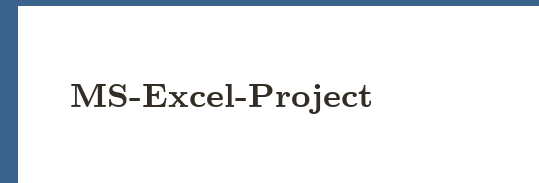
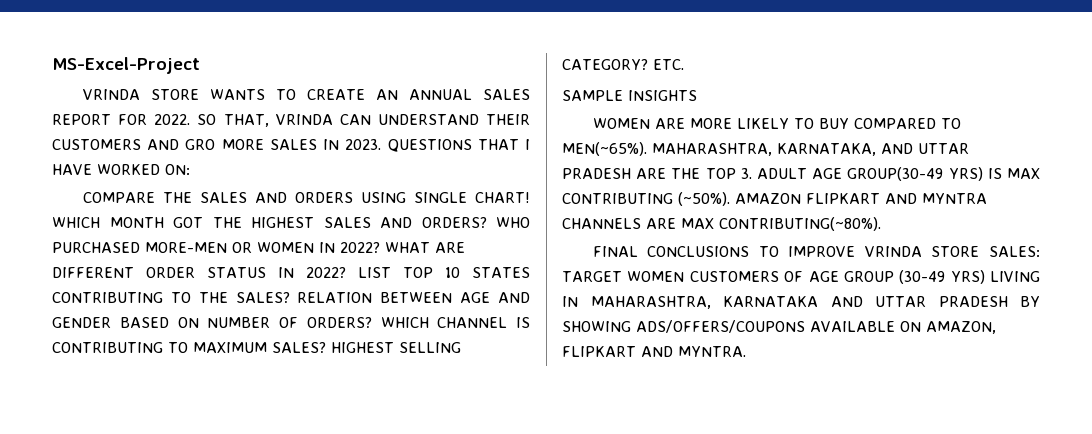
+ VRINDA STORE WANTS TO CREATE AN ANNUAL SALES REPORT FOR 2022. SO THAT, VRINDA CAN UNDERSTAND THEIR CUSTOMERS AND GRO MORE SALES IN 2023. QUESTIONS THAT I HAVE WORKED ON:
+ COMPARE THE SALES AND ORDERS USING SINGLE CHART! WHICH MONTH GOT THE HIGHEST SALES AND ORDERS? WHO PURCHASED MORE-MEN OR WOMEN IN 2022? WHAT ARE DIFFERENT ORDER STATUS IN 2022? LIST TOP 10 STATES CONTRIBUTING TO THE SALES? RELATION BETWEEN AGE AND GENDER BASED ON NUMBER OF ORDERS? WHICH CHANNEL IS CONTRIBUTING TO MAXIMUM SALES? HIGHEST SELLING CATEGORY? ETC.
+ SAMPLE INSIGHTS
+ WOMEN ARE MORE LIKELY TO BUY COMPARED TO MEN(~65%). MAHARASHTRA, KARNATAKA, AND UTTAR PRADESH ARE THE TOP 3. ADULT AGE GROUP(30-49 YRS) IS MAX CONTRIBUTING (~50%). AMAZON FLIPKART AND MYNTRA CHANNELS ARE MAX CONTRIBUTING(~80%).
+ FINAL CONCLUSIONS TO IMPROVE VRINDA STORE SALES: TARGET WOMEN CUSTOMERS OF AGE GROUP (30-49 YRS) LIVING IN MAHARASHTRA, KARNATAKA AND UTTAR PRADESH BY SHOWING ADS/OFFERS/COUPONS AVAILABLE ON AMAZON, FLIPKART AND MYNTRA.

